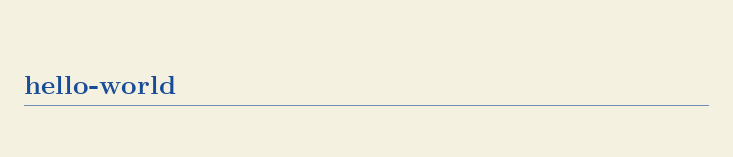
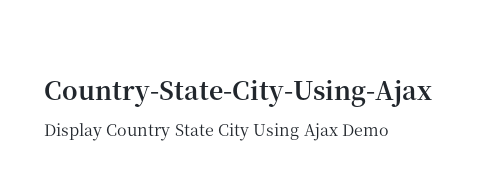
- hello-world
+ Country-State-City-Using-Ajax
+ Display Country State City Using Ajax Demo

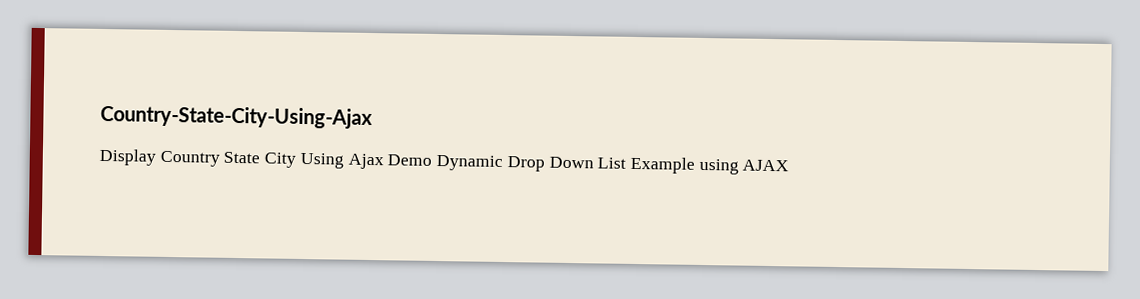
- Display Country State City Using Ajax Demo
+ Display Country State City Using Ajax Demo Dynamic Drop Down List Example using AJAX

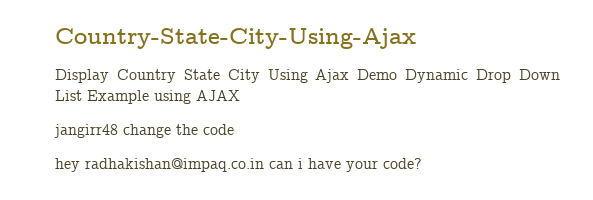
+ jangirr48 change the code
+ hey radhakishan@impaq.co.in can i have your code?

